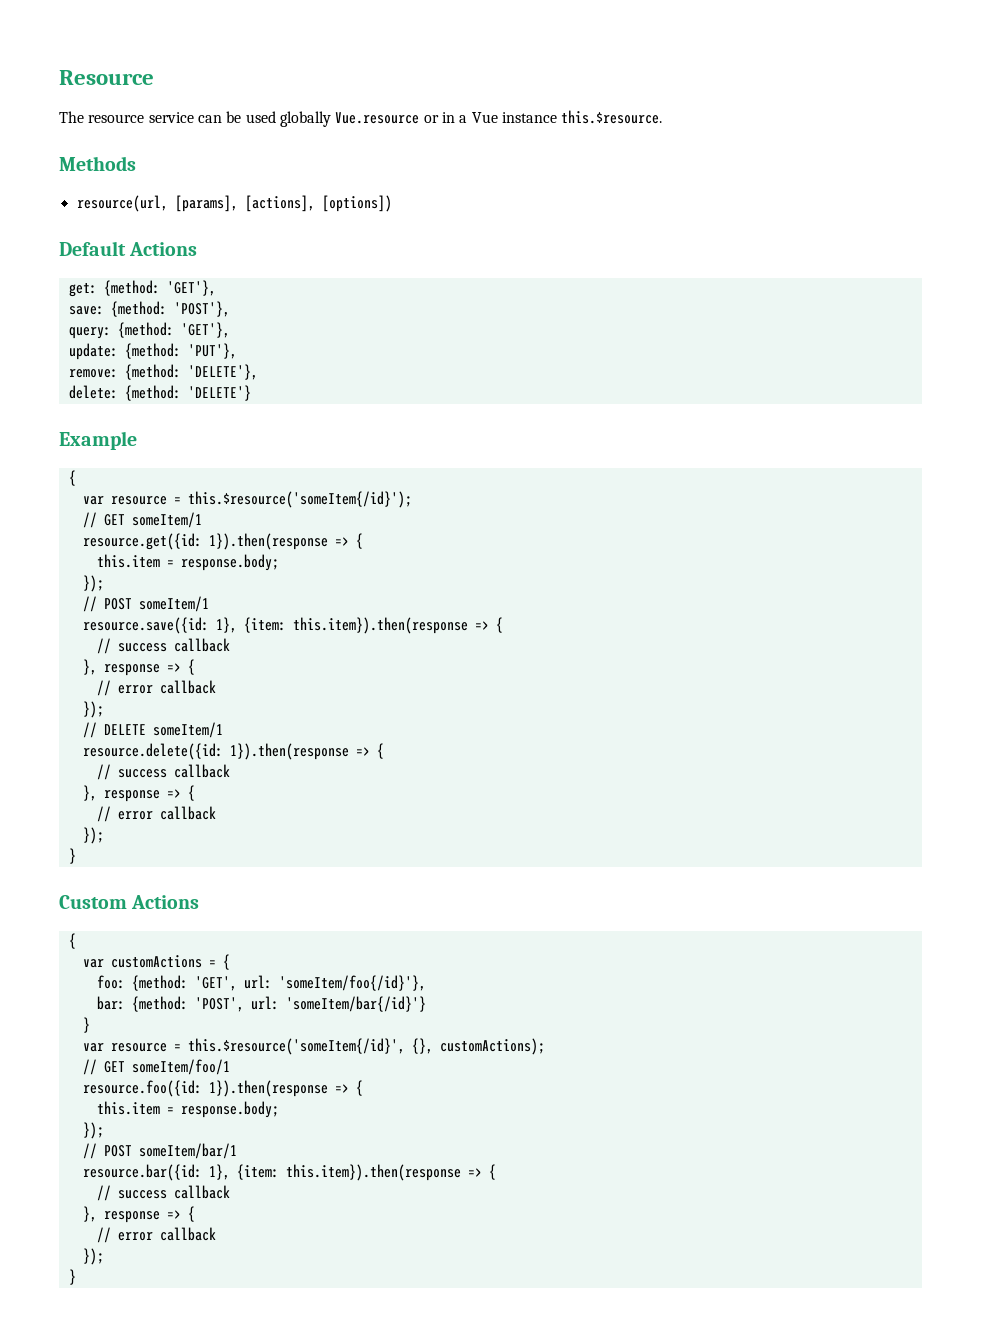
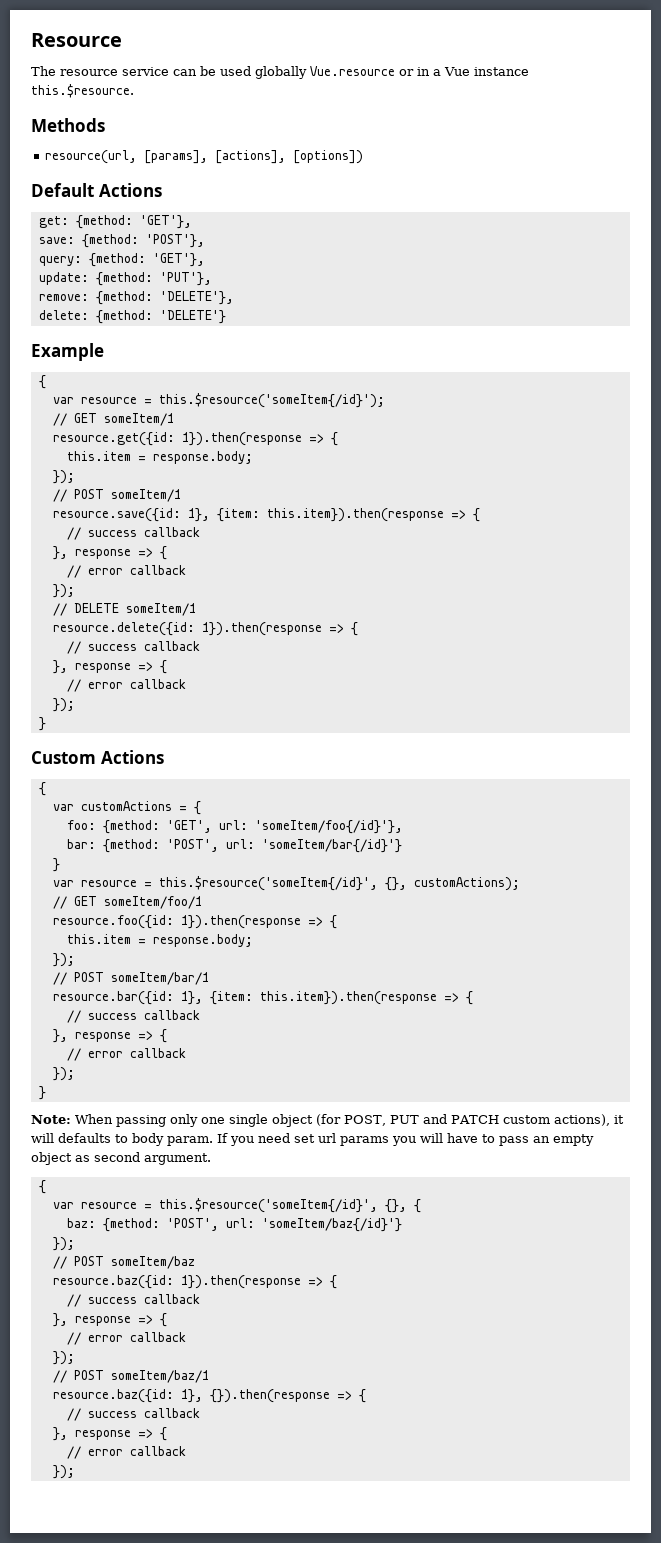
+ Note: When passing only one single object (for POST, PUT and PATCH custom actions), it will defaults to body param. If you need set url params you will have to pass an empty object as second argument.
+ {
+ var resource = this.$resource('someItem{/id}', {}, {
+ baz: {method: 'POST', url: 'someItem/baz{/id}'}
+ });
+ // POST someItem/baz
+ resource.baz({id: 1}).then(response => {
+ // success callback
+ }, response => {
+ // error callback
+ });
+ // POST someItem/baz/1
+ resource.baz({id: 1}, {}).then(response => {
+ // success callback
+ }, response => {
+ // error callback
+ });

